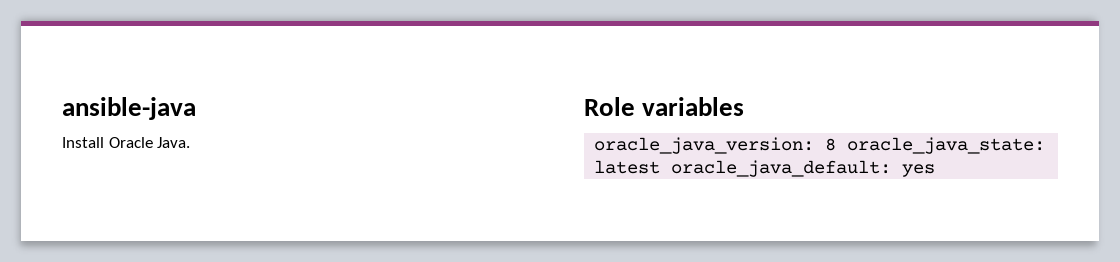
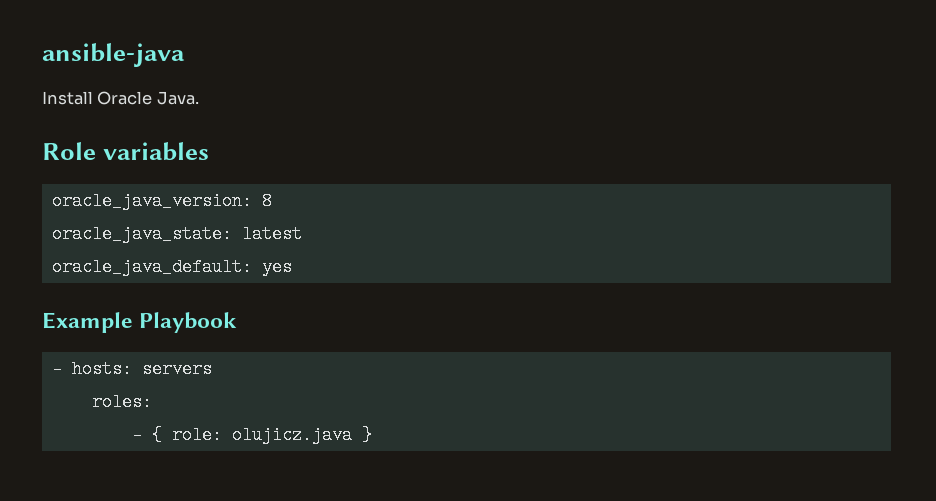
- oracle_java_version: 8 oracle_java_state: latest oracle_java_default: yes
+ oracle_java_version: 8
+ oracle_java_state: latest
+ oracle_java_default: yes
+ Example Playbook
+ - hosts: servers
+ roles:
+ - { role: olujicz.java }

